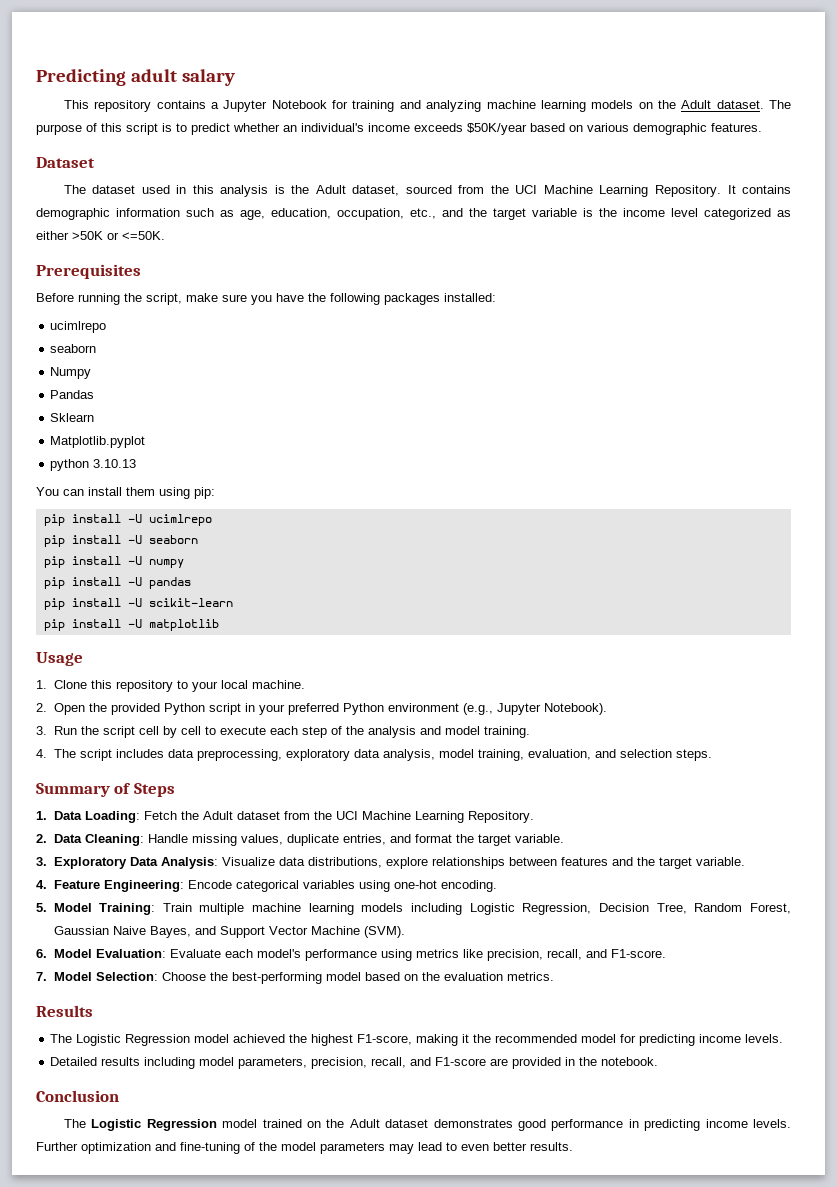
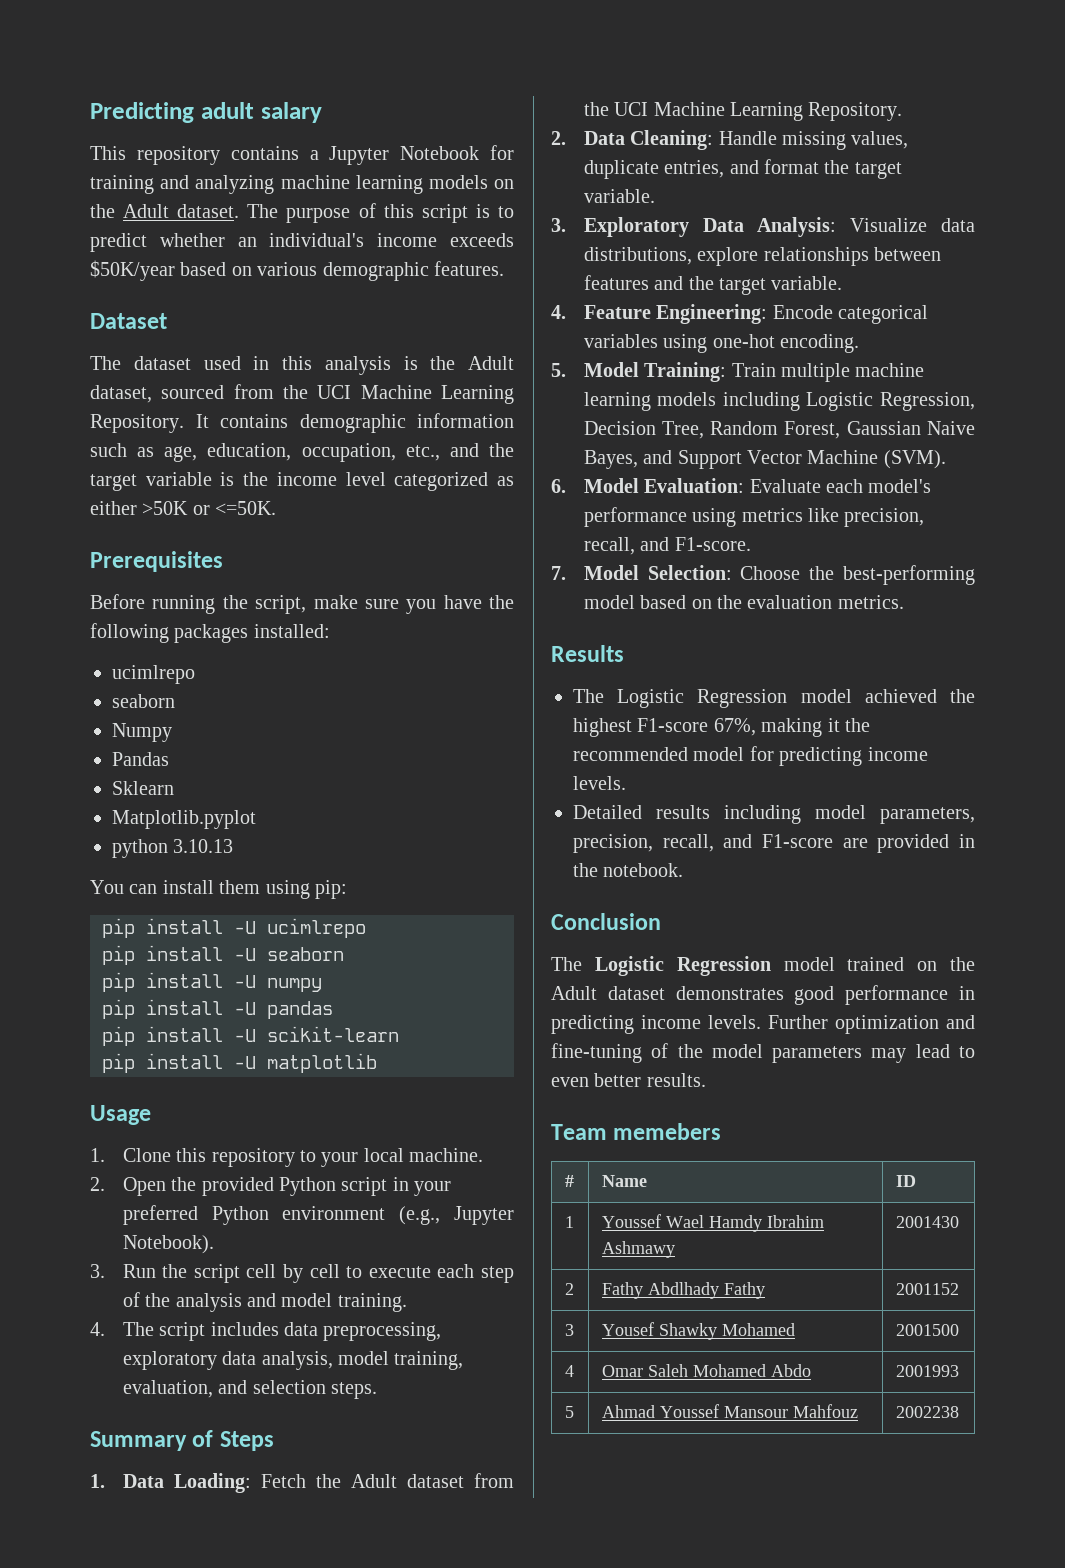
- The Logistic Regression model achieved the highest F1-score, making it the recommended model for predicting income levels.
+ The Logistic Regression model achieved the highest F1-score 67%, making it the recommended model for predicting income levels.
+ Team memebers
+ # | Name | ID
+ 1 | Youssef Wael Hamdy Ibrahim Ashmawy | 2001430
+ 2 | Fathy Abdlhady Fathy | 2001152
+ 3 | Yousef Shawky Mohamed | 2001500
+ 4 | Omar Saleh Mohamed Abdo | 2001993
+ 5 | Ahmad Youssef Mansour Mahfouz | 2002238

